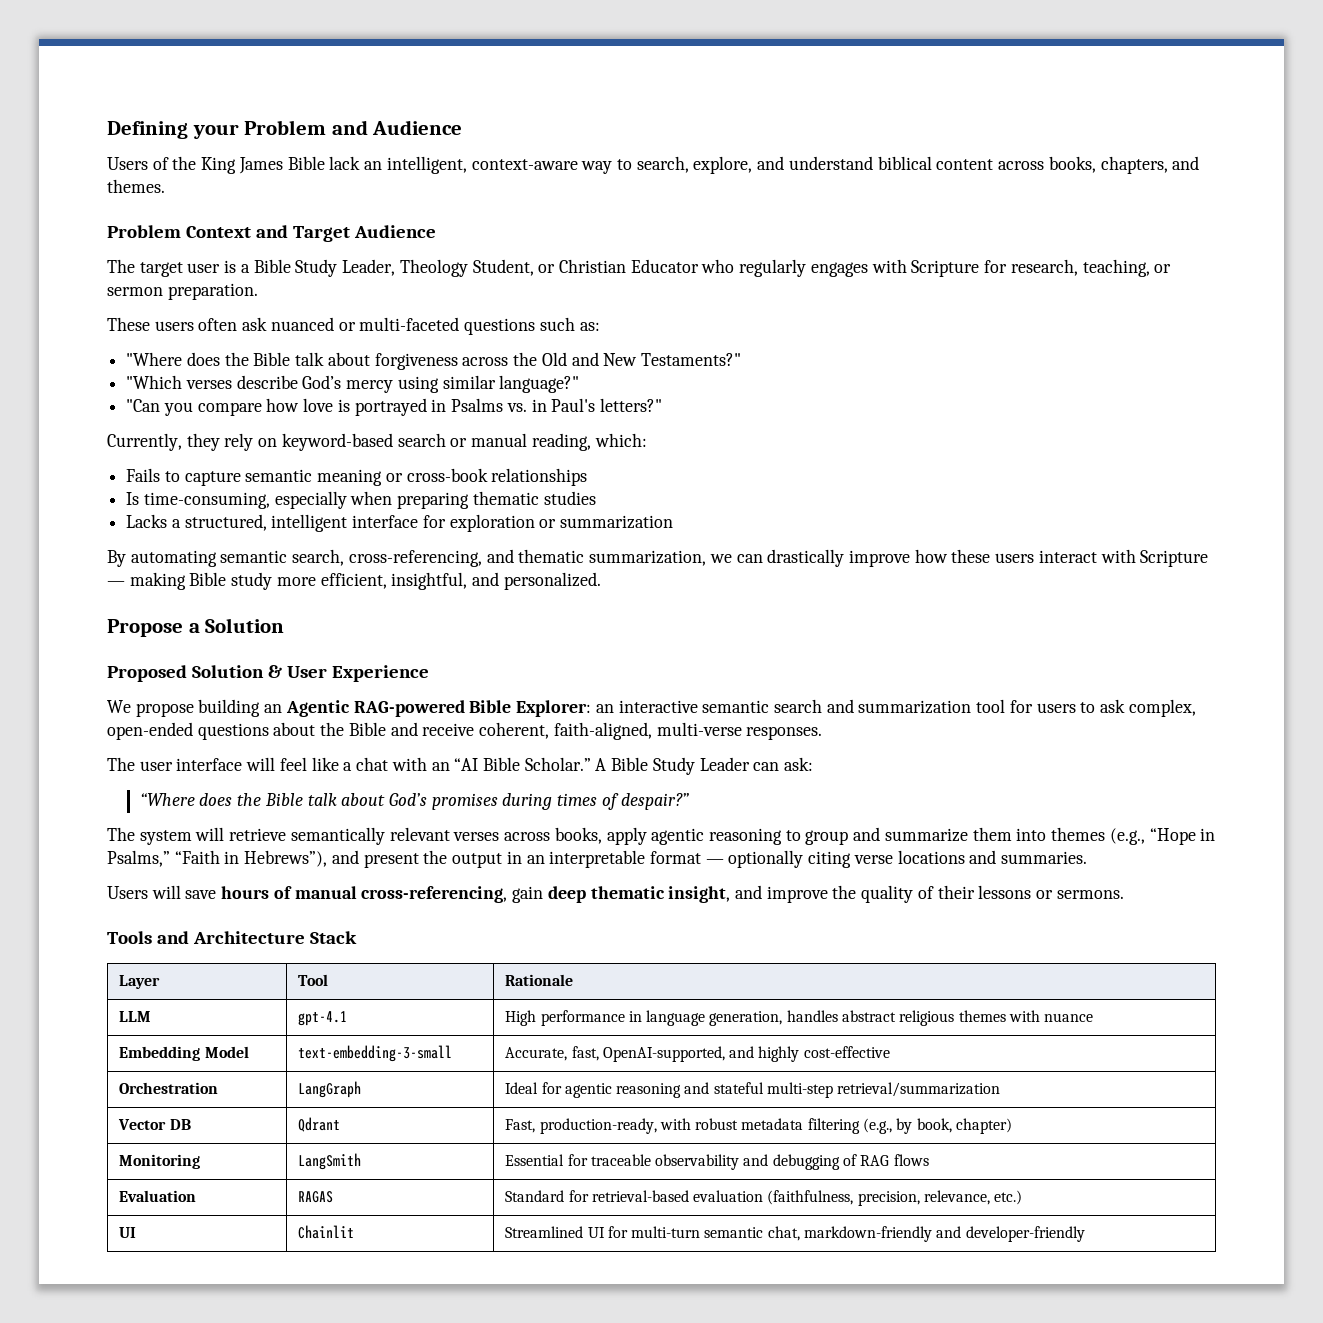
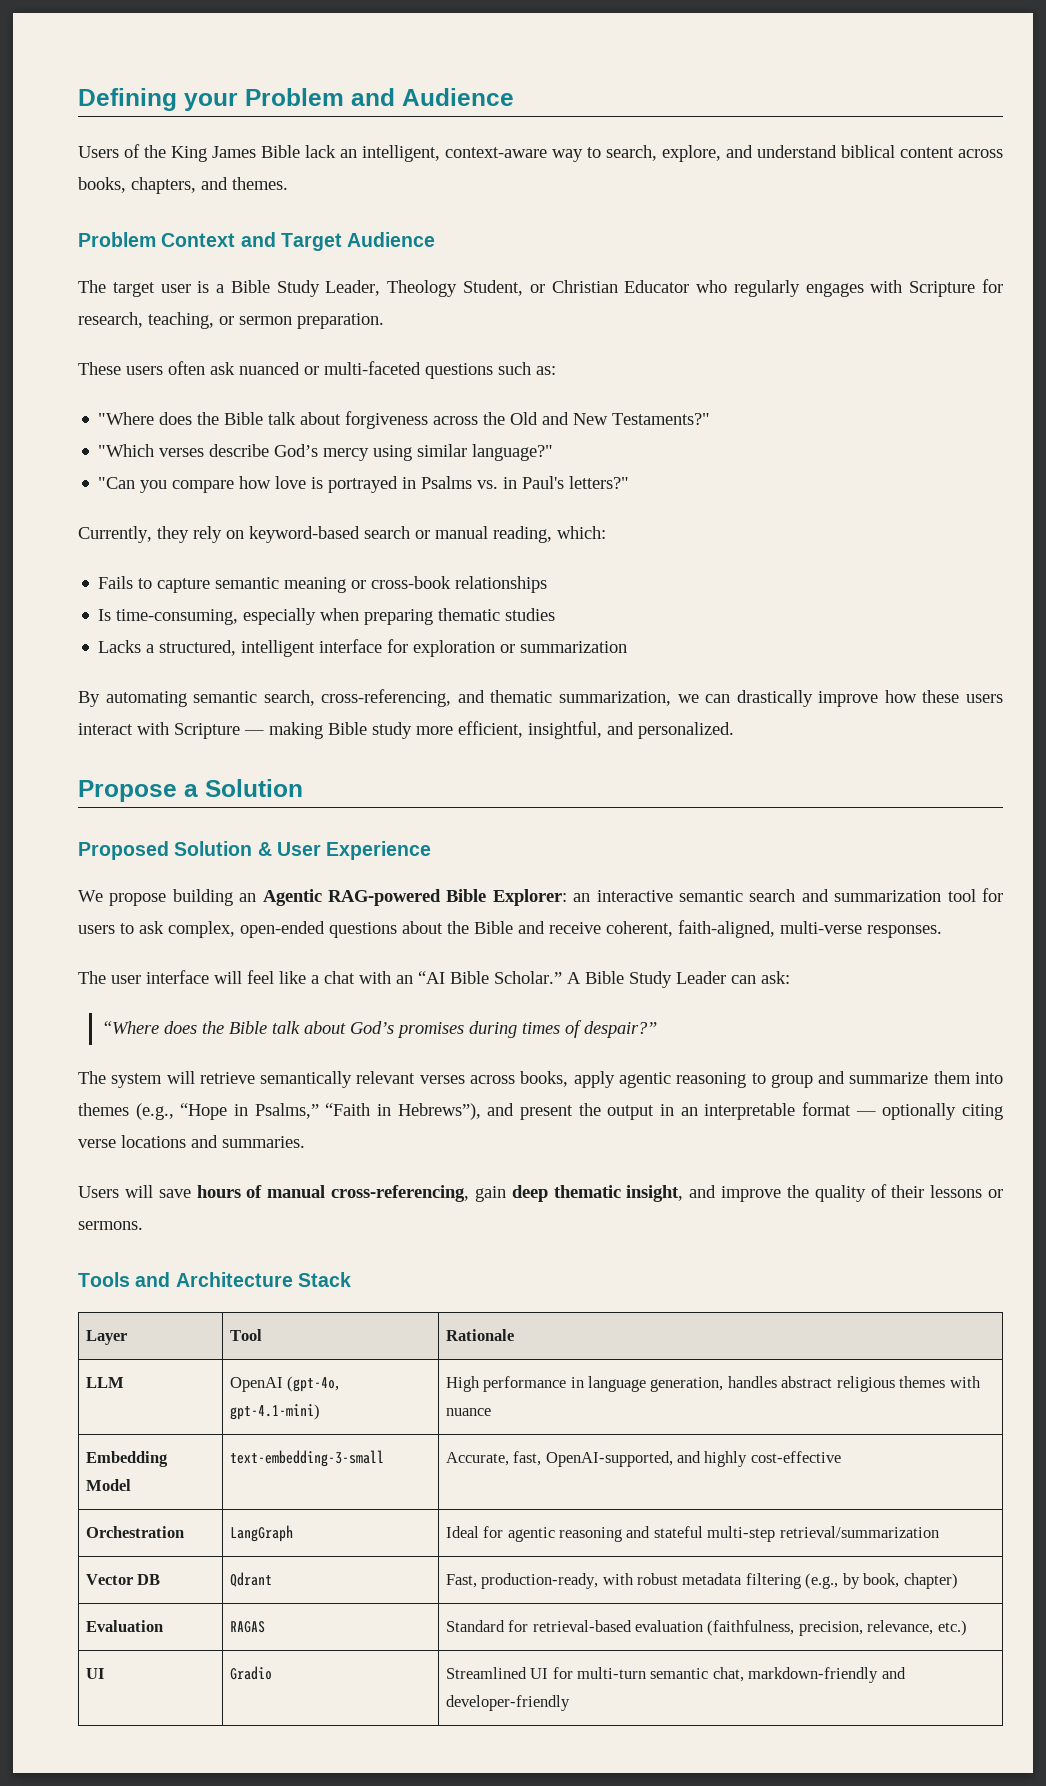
- LLM | gpt-4.1 | High performance in language generation, handles abstract religious themes with nuance
+ LLM | OpenAI (gpt-4o, gpt-4.1-mini) | High performance in language generation, handles abstract religious themes with nuance
- Monitoring | LangSmith | Essential for traceable observability and debugging of RAG flows
- UI | Chainlit | Streamlined UI for multi-turn semantic chat, markdown-friendly and developer-friendly
+ UI | Gradio | Streamlined UI for multi-turn semantic chat, markdown-friendly and developer-friendly

